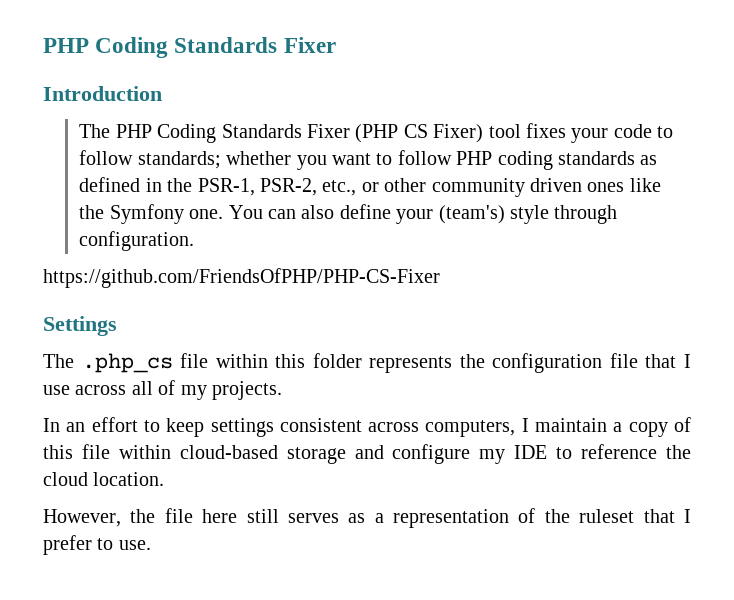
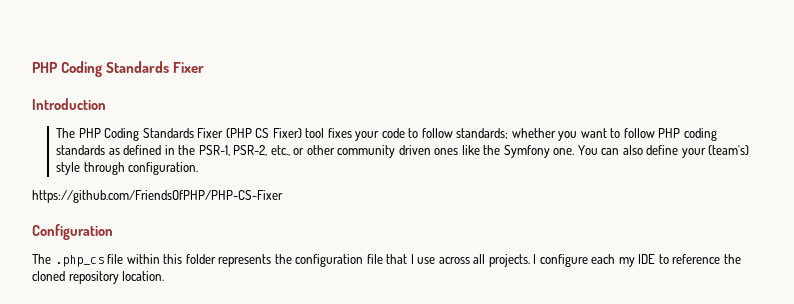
- Settings
+ Configuration
- The .php_cs file within this folder represents the configuration file that I use across all of my projects.
- In an effort to keep settings consistent across computers, I maintain a copy of this file within cloud-based storage and configure my IDE to reference the cloud location.
+ The .php_cs file within this folder represents the configuration file that I use across all projects. I configure each my IDE to reference the cloned repository location.
- However, the file here still serves as a representation of the ruleset that I prefer to use.

